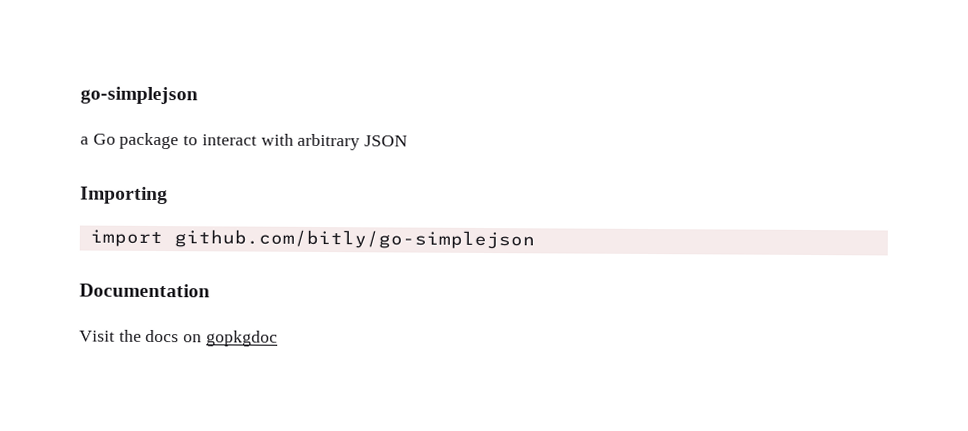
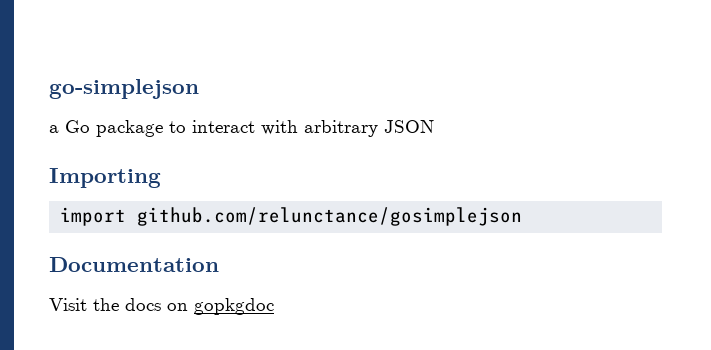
- import github.com/bitly/go-simplejson
+ import github.com/relunctance/gosimplejson

